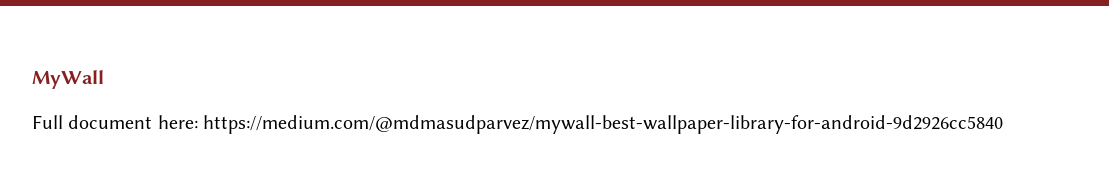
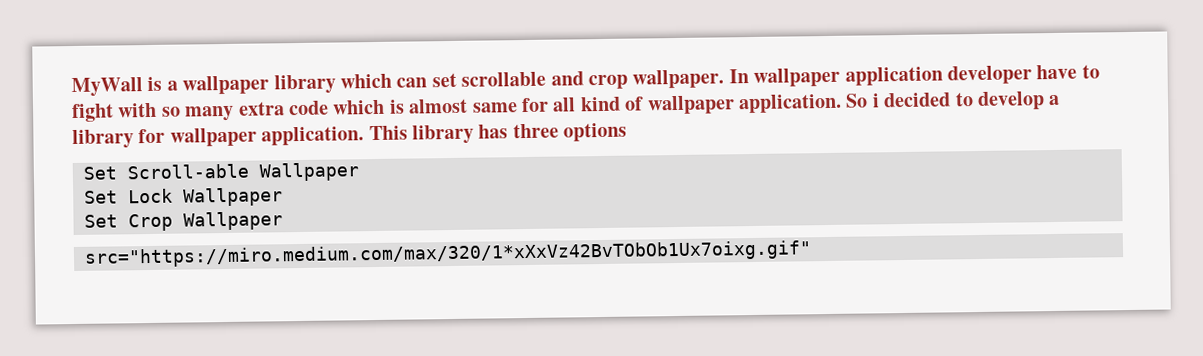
- MyWall
- Full document here: https://medium.com/@mdmasudparvez/mywall-best-wallpaper-library-for-android-9d2926cc5840
+ MyWall is a wallpaper library which can set scrollable and crop wallpaper. In wallpaper application developer have to fight with so many extra code which is almost same for all kind of wallpaper application. So i decided to develop a library for wallpaper application. This library has three options
+ Set Scroll-able Wallpaper
+ Set Lock Wallpaper
+ Set Crop Wallpaper
+ src="https://miro.medium.com/max/320/1*xXxVz42BvTObOb1Ux7oixg.gif"

